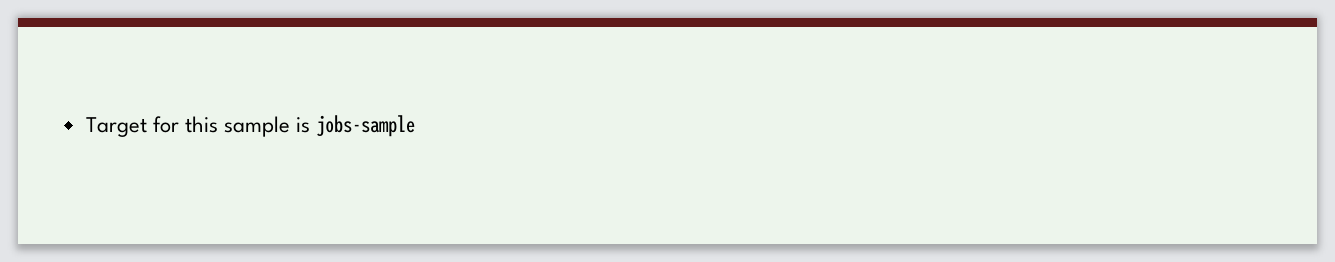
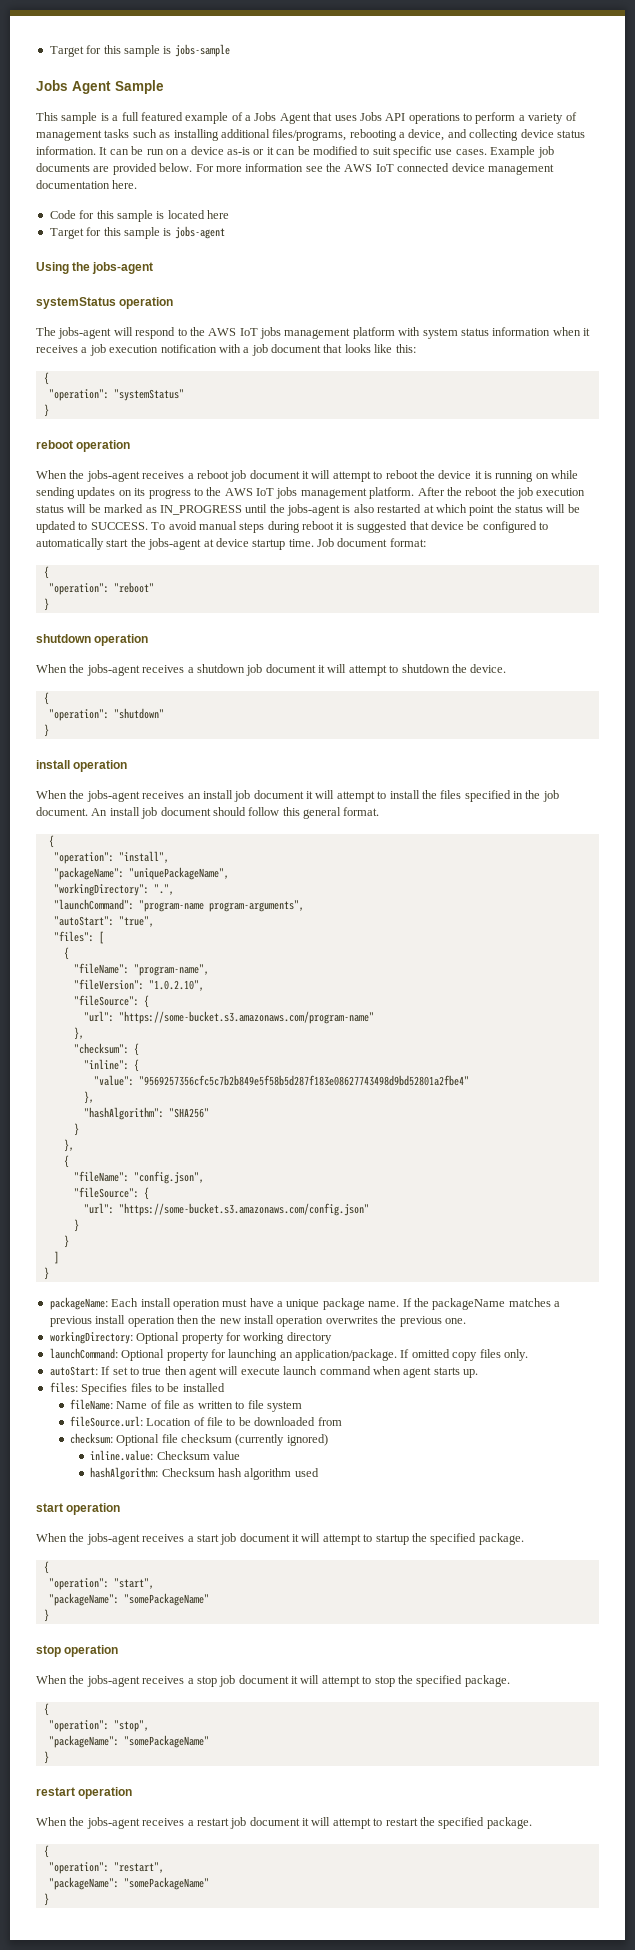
+ Jobs Agent Sample
+ This sample is a full featured example of a Jobs Agent that uses Jobs API operations to perform a variety of management tasks such as installing additional files/programs, rebooting a device, and collecting device status information. It can be run on a device as-is or it can be modified to suit specific use cases. Example job documents are provided below. For more information see the AWS IoT connected device management documentation here.
+ Code for this sample is located here
+ Target for this sample is jobs-agent
+ Using the jobs-agent
+ systemStatus operation
+ The jobs-agent will respond to the AWS IoT jobs management platform with system status information when it receives a job execution notification with a job document that looks like this:
+ {
+ "operation": "systemStatus"
+ }
+ reboot operation
+ When the jobs-agent receives a reboot job document it will attempt to reboot the device it is running on while sending updates on its progress to the AWS IoT jobs management platform. After the reboot the job execution status will be marked as IN_PROGRESS until the jobs-agent is also restarted at which point the status will be updated to SUCCESS. To avoid manual steps during reboot it is suggested that device be configured to automatically start the jobs-agent at device startup time. Job document format:
+ {
+ "operation": "reboot"
+ }
+ shutdown operation
+ When the jobs-agent receives a shutdown job document it will attempt to shutdown the device.
+ {
+ "operation": "shutdown"
+ }
+ install operation
+ When the jobs-agent receives an install job document it will attempt to install the files specified in the job document. An install job document should follow this general format.
+ {
+ "operation": "install",
+ "packageName": "uniquePackageName",
+ "workingDirectory": ".",
+ "launchCommand": "program-name program-arguments",
+ "autoStart": "true",
+ "files": [
+ {
+ "fileName": "program-name",
+ "fileVersion": "1.0.2.10",
+ "fileSource": {
+ "url": "https://some-bucket.s3.amazonaws.com/program-name"
+ },
+ "checksum": {
+ "inline": {
+ "value": "9569257356cfc5c7b2b849e5f58b5d287f183e08627743498d9bd52801a2fbe4"
+ },
+ "hashAlgorithm": "SHA256"
+ }
+ },
+ {
+ "fileName": "config.json",
+ "fileSource": {
+ "url": "https://some-bucket.s3.amazonaws.com/config.json"
+ }
+ }
+ ]
+ }
+ packageName: Each install operation must have a unique package name. If the packageName matches a previous install operation then the new install operation overwrites the previous one.
+ workingDirectory: Optional property for working directory
+ launchCommand: Optional property for launching an application/package. If omitted copy files only.
+ autoStart: If set to true then agent will execute launch command when agent starts up.
+ files: Specifies files to be installed
+ fileName: Name of file as written to file system
+ fileSource.url: Location of file to be downloaded from
+ checksum: Optional file checksum (currently ignored)
+ inline.value: Checksum value
+ hashAlgorithm: Checksum hash algorithm used
+ start operation
+ When the jobs-agent receives a start job document it will attempt to startup the specified package.
+ {
+ "operation": "start",
+ "packageName": "somePackageName"
+ }
+ stop operation
+ When the jobs-agent receives a stop job document it will attempt to stop the specified package.
+ {
+ "operation": "stop",
+ "packageName": "somePackageName"
+ }
+ restart operation
+ When the jobs-agent receives a restart job document it will attempt to restart the specified package.
+ {
+ "operation": "restart",
+ "packageName": "somePackageName"
+ }

